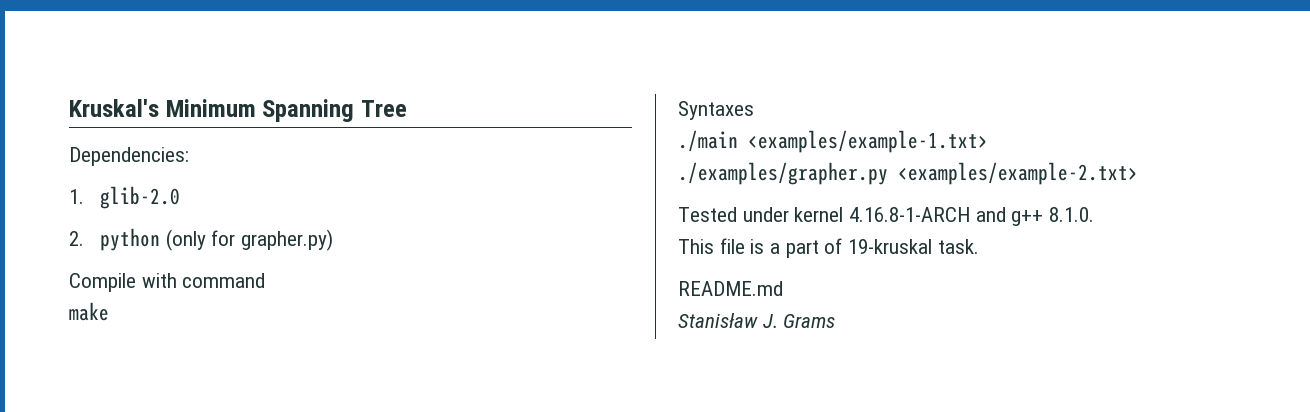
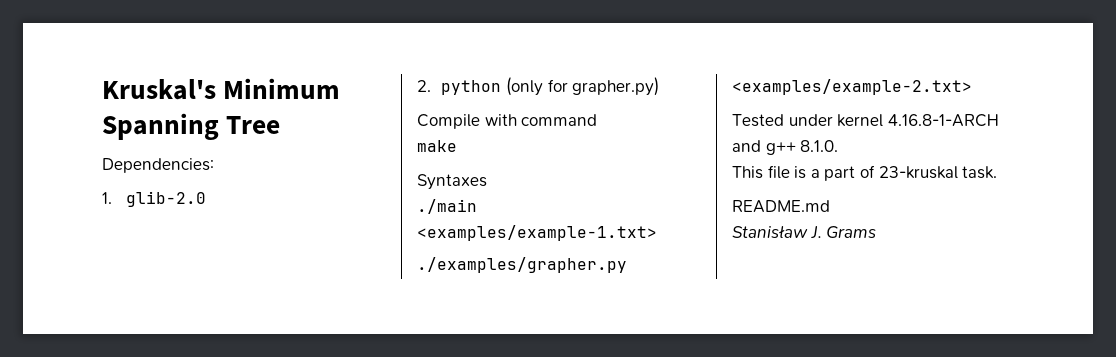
- This file is a part of 19-kruskal task.
+ This file is a part of 23-kruskal task.

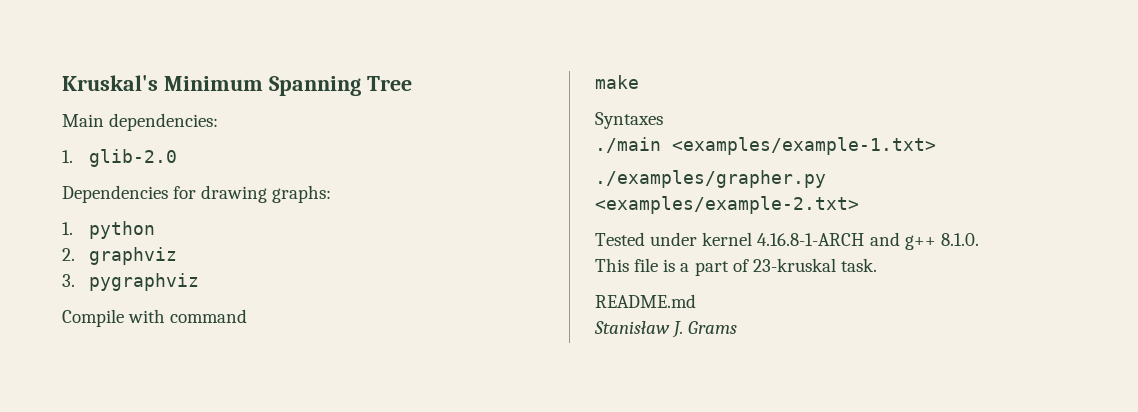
- Dependencies:
+ Main dependencies:
- 2. python (only for grapher.py)
+ Dependencies for drawing graphs:
+ 1. python
+ 2. graphviz
+ 3. pygraphviz

